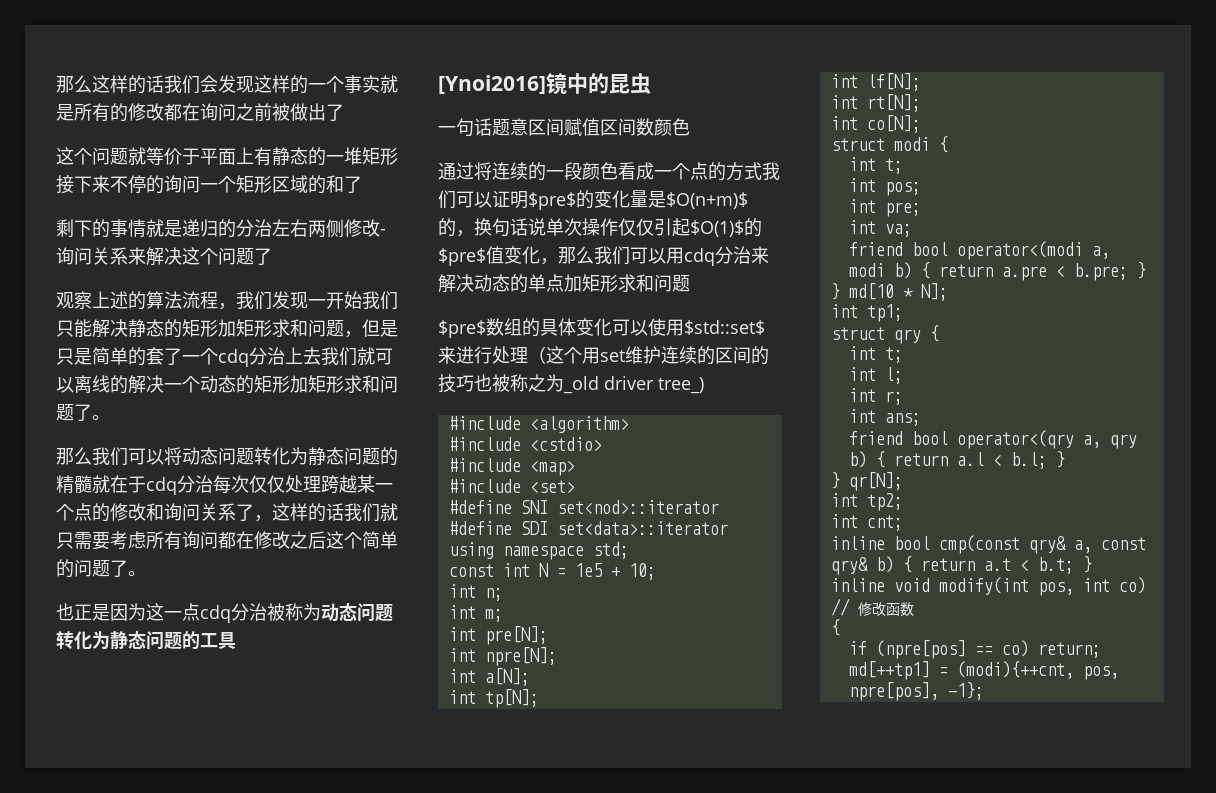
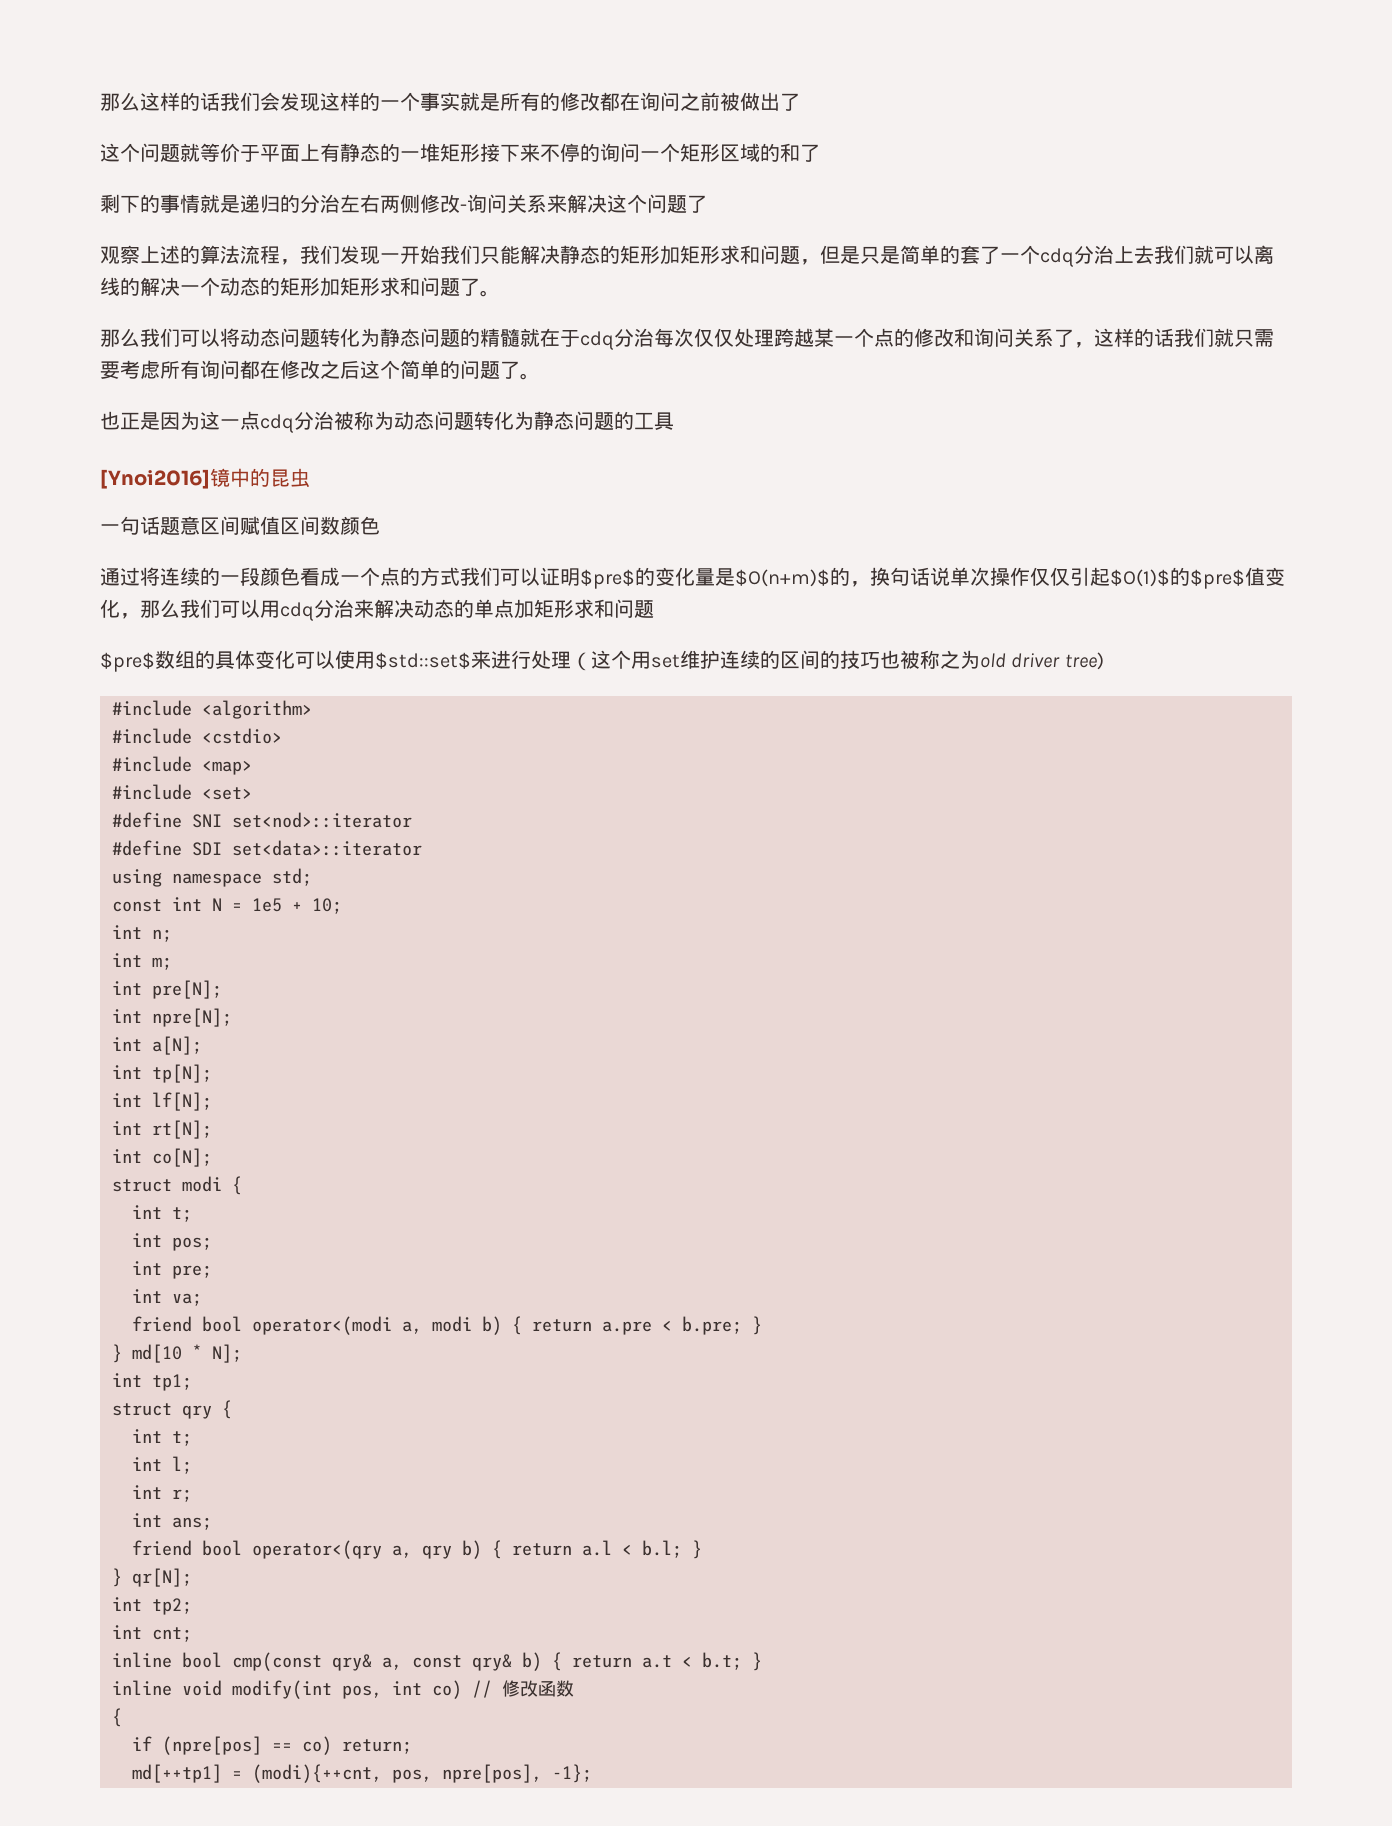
- $pre$数组的具体变化可以使用$std::set$来进行处理（这个用set维护连续的区间的技巧也被称之为_old driver tree_)
+ $pre$数组的具体变化可以使用$std::set$来进行处理（这个用set维护连续的区间的技巧也被称之为old driver tree)

